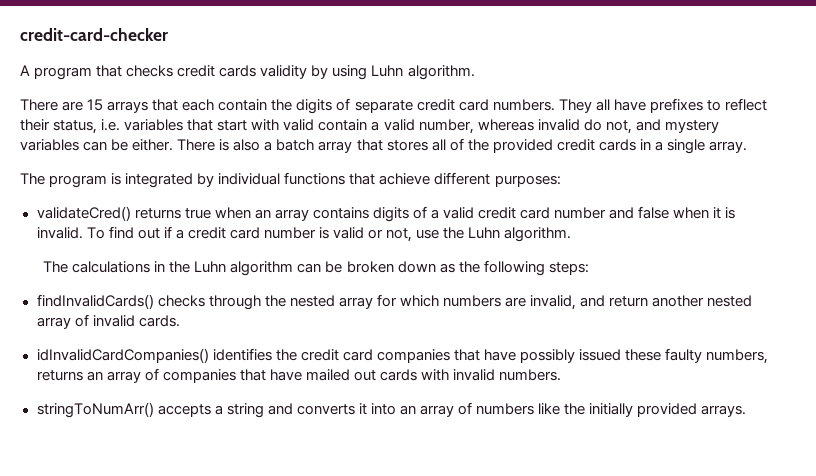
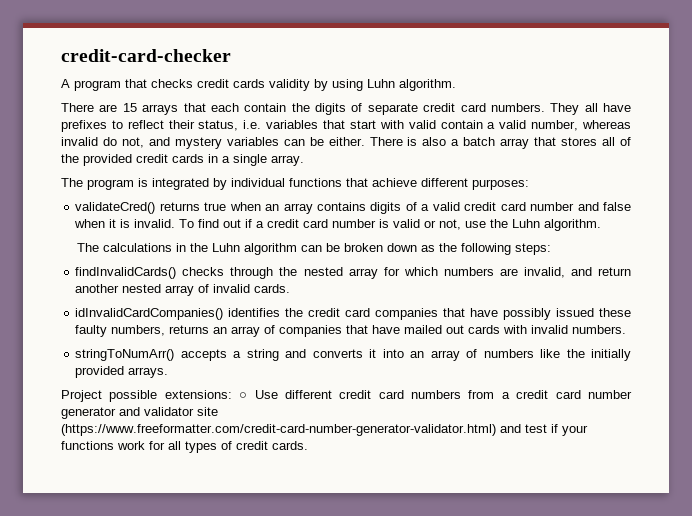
+ Project possible extensions: ○ Use different credit card numbers from a credit card number generator and validator site (https://www.freeformatter.com/credit-card-number-generator-validator.html) and test if your functions work for all types of credit cards.

